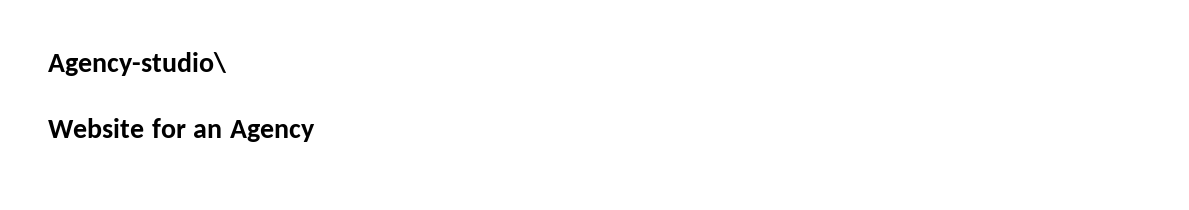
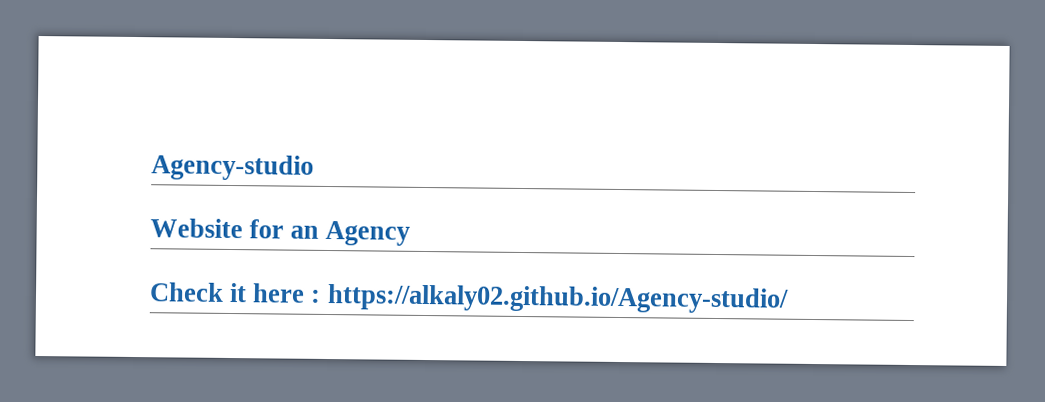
- Agency-studio\
+ Agency-studio
+ Check it here : https://alkaly02.github.io/Agency-studio/

